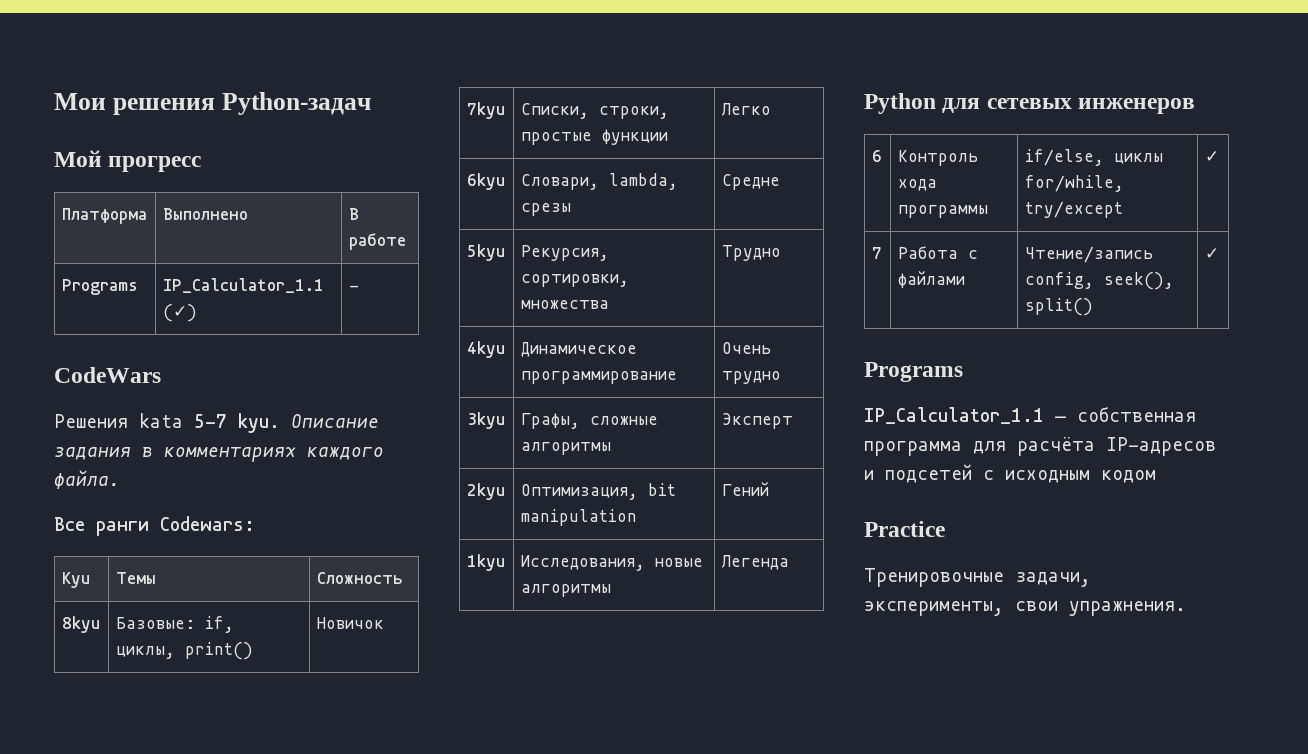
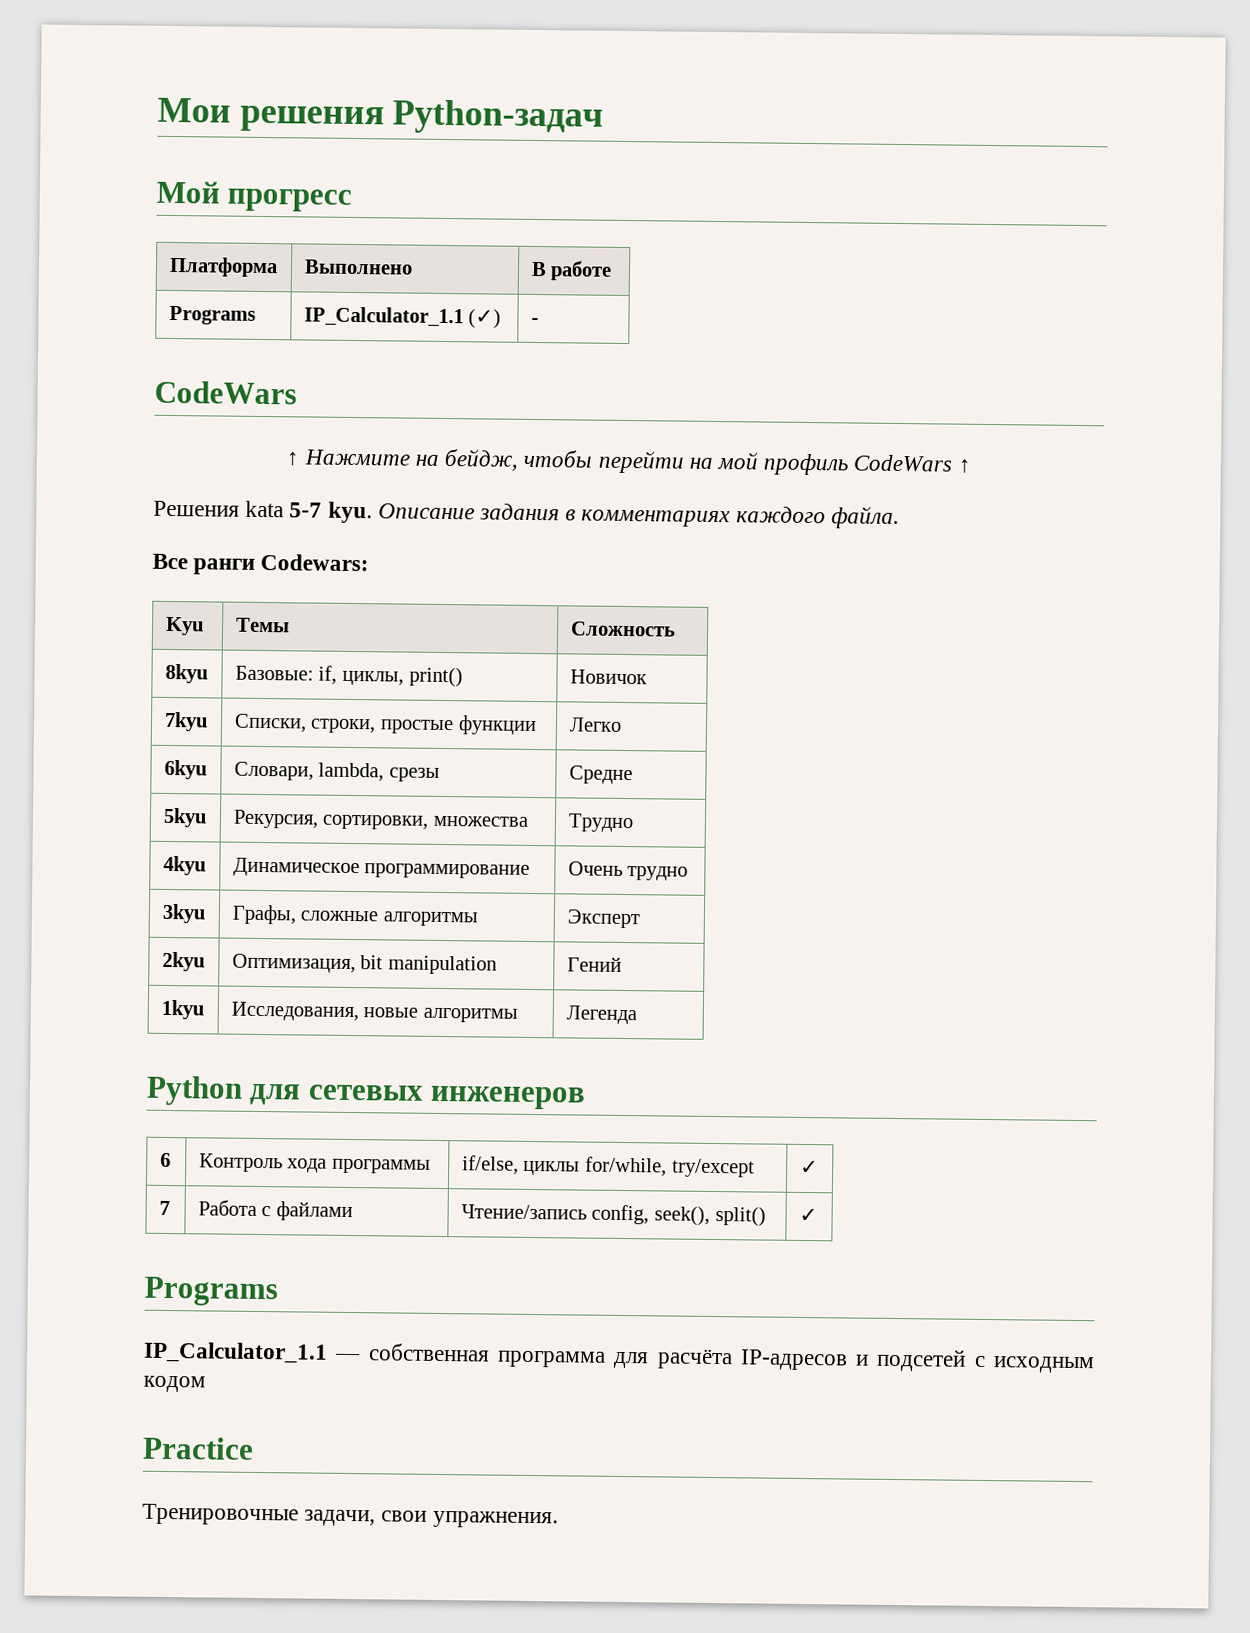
+ ↑ Нажмите на бейдж, чтобы перейти на мой профиль CodeWars ↑
- Тренировочные задачи, эксперименты, свои упражнения.
+ Тренировочные задачи, свои упражнения.

